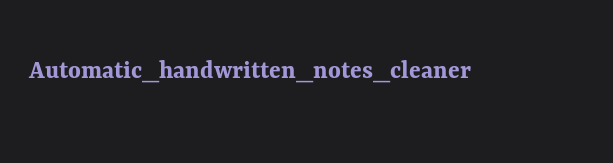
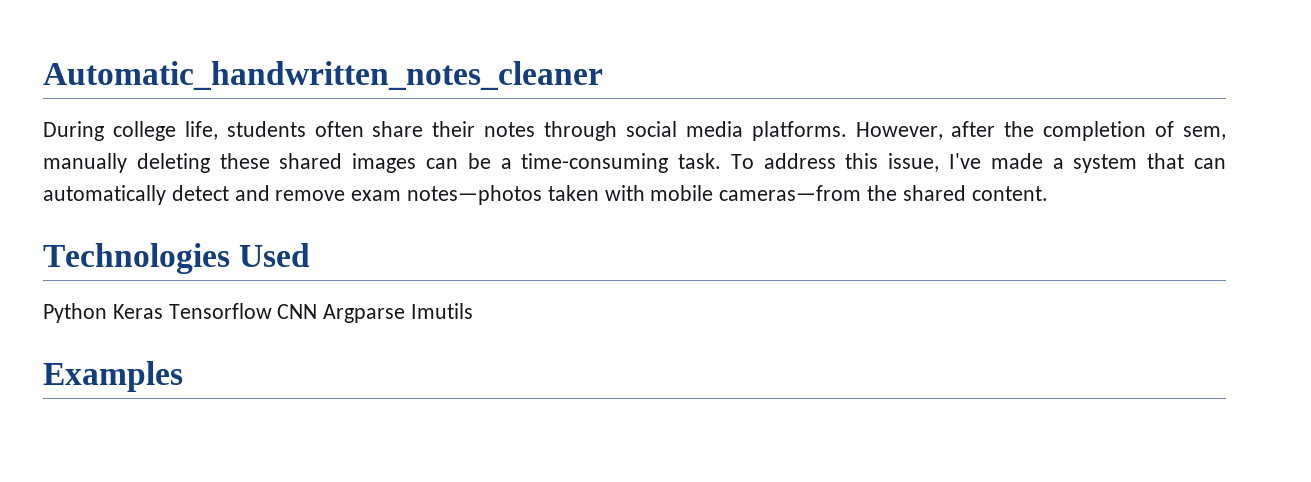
+ During college life, students often share their notes through social media platforms. However, after the completion of sem, manually deleting these shared images can be a time-consuming task. To address this issue, I've made a system that can automatically detect and remove exam notes—photos taken with mobile cameras—from the shared content.
+ Technologies Used
+ Python Keras Tensorflow CNN Argparse Imutils
+ Examples

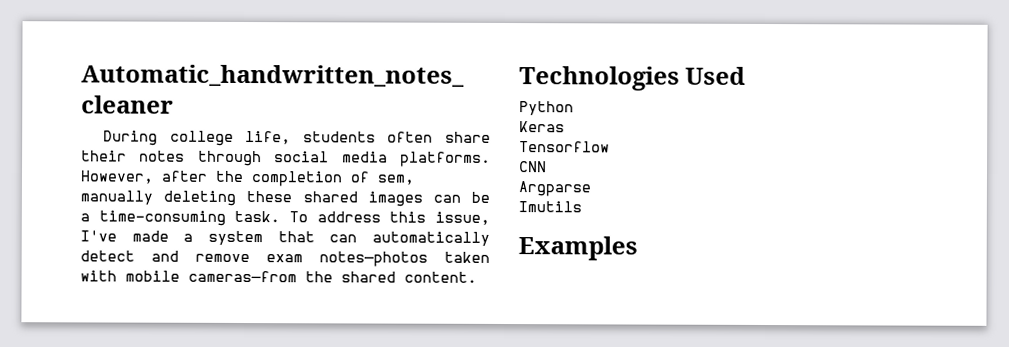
- Python Keras Tensorflow CNN Argparse Imutils
+ Python
+ Keras
+ Tensorflow
+ CNN
+ Argparse
+ Imutils

